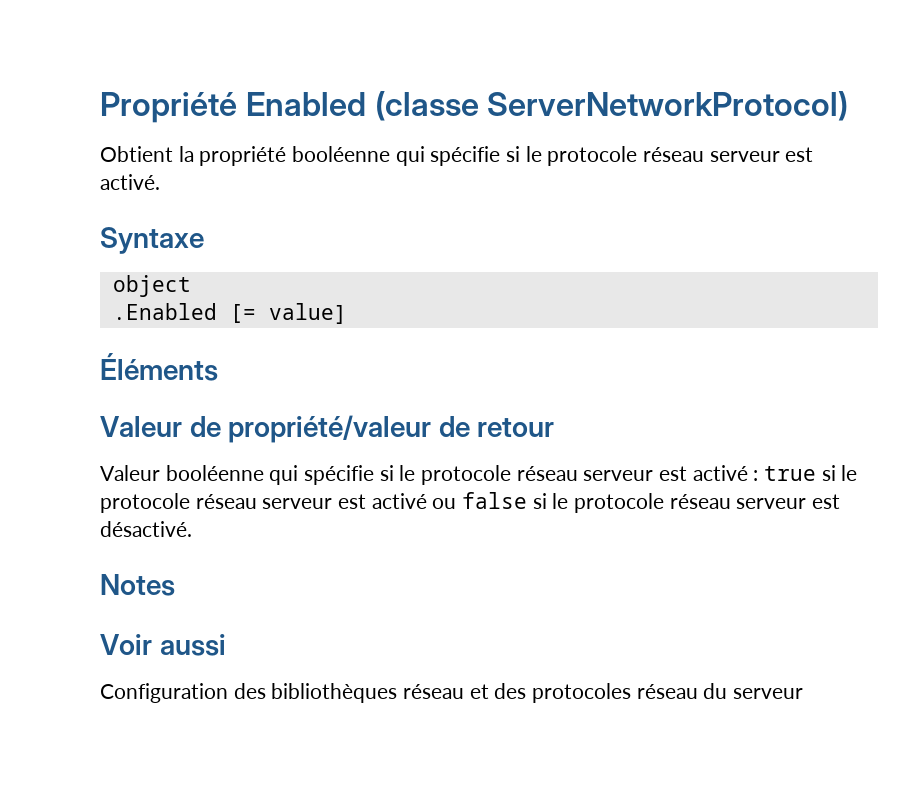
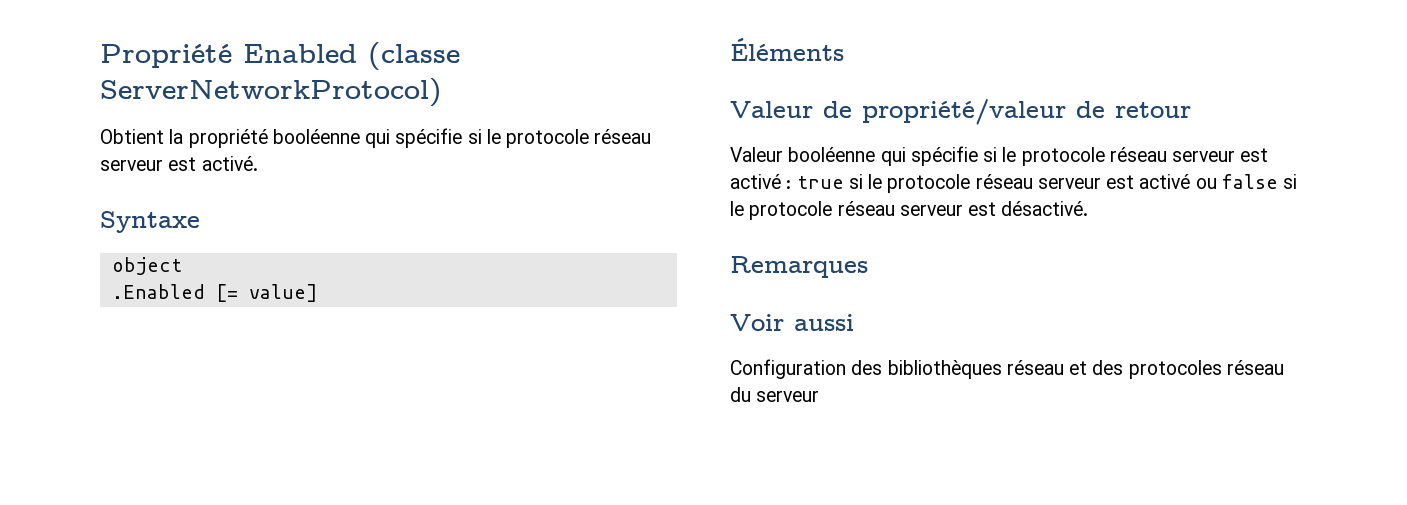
- Notes
+ Remarques

